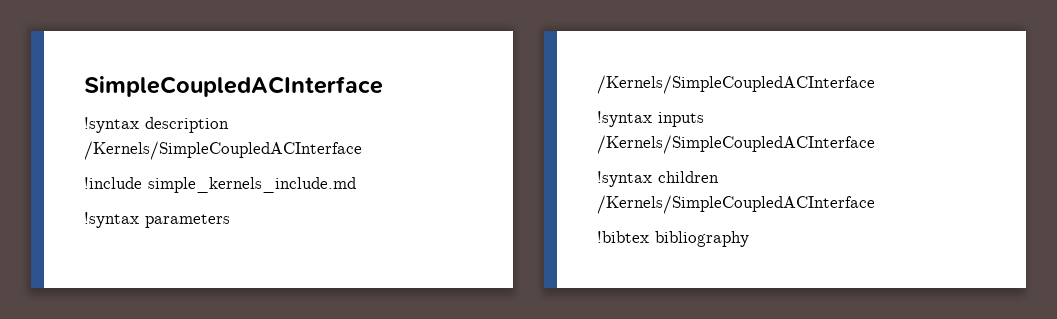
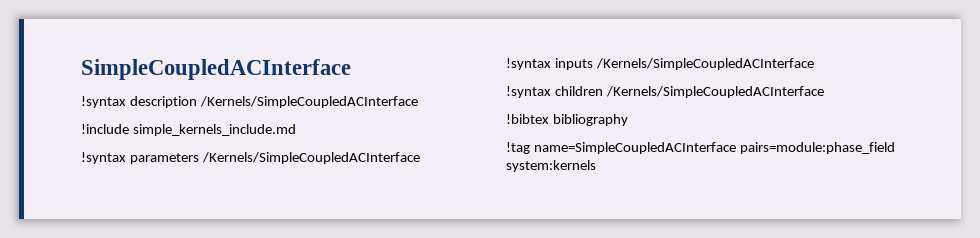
+ !tag name=SimpleCoupledACInterface pairs=module:phase_field system:kernels

